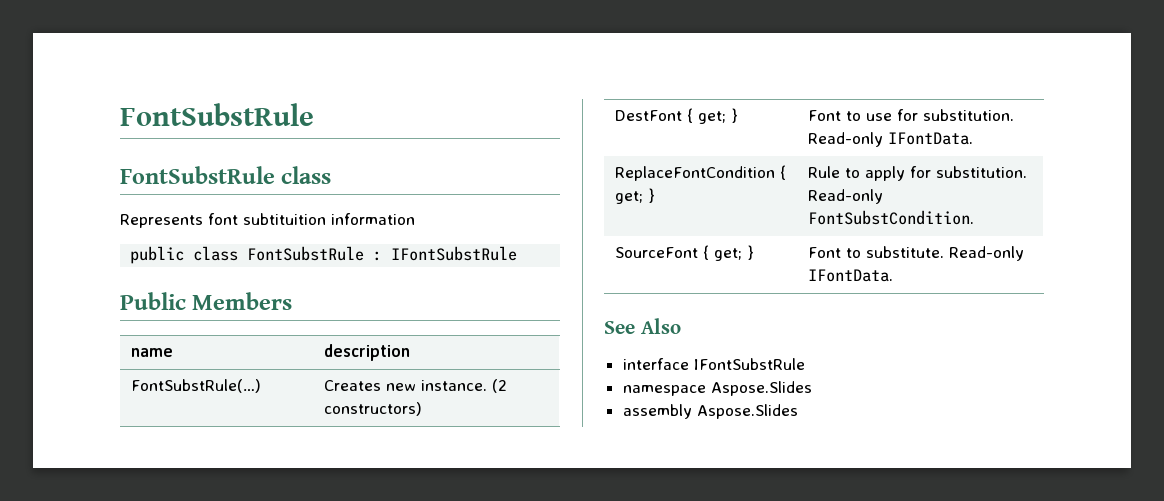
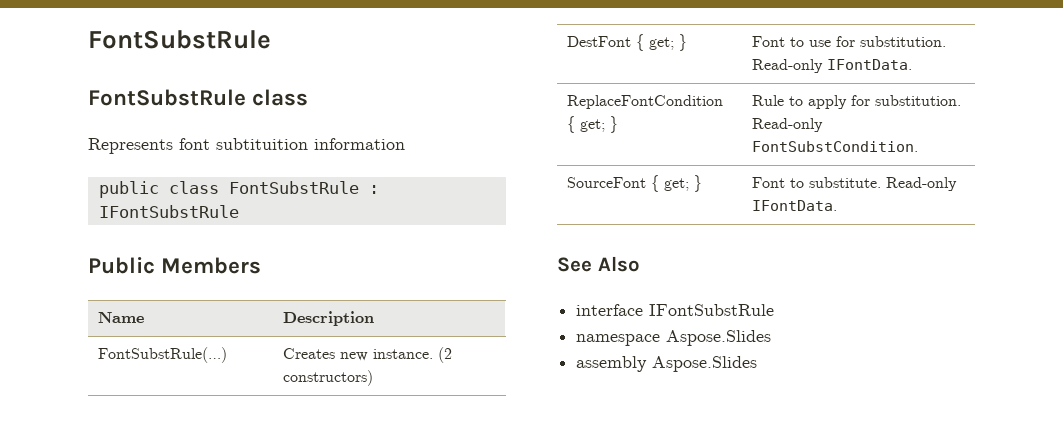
- name | description
+ Name | Description

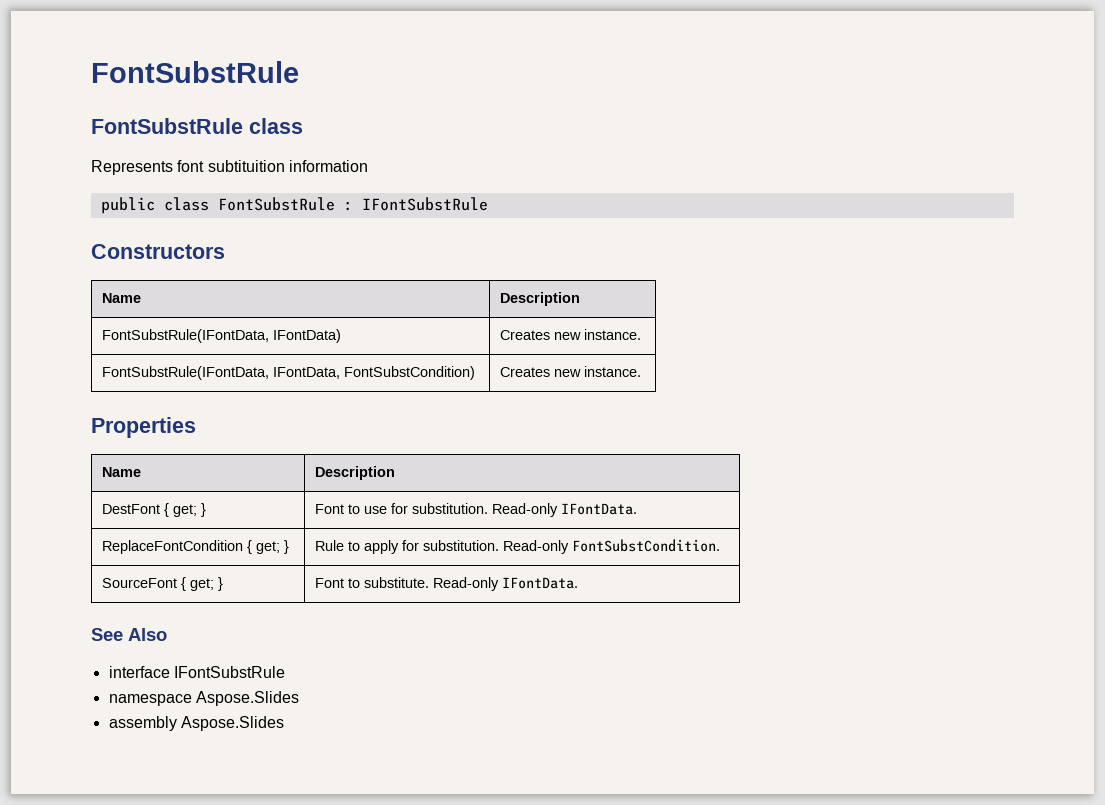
- Public Members
+ Constructors
  Name | Description
- FontSubstRule(…) | Creates new instance. (2 constructors)
+ FontSubstRule(IFontData, IFontData) | Creates new instance.
+ FontSubstRule(IFontData, IFontData, FontSubstCondition) | Creates new instance.
+ Properties
+ Name | Description

